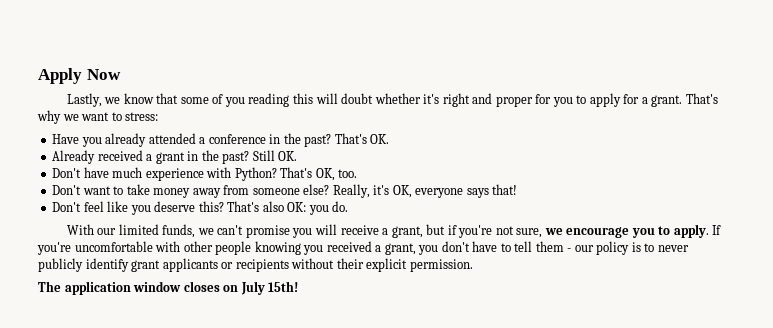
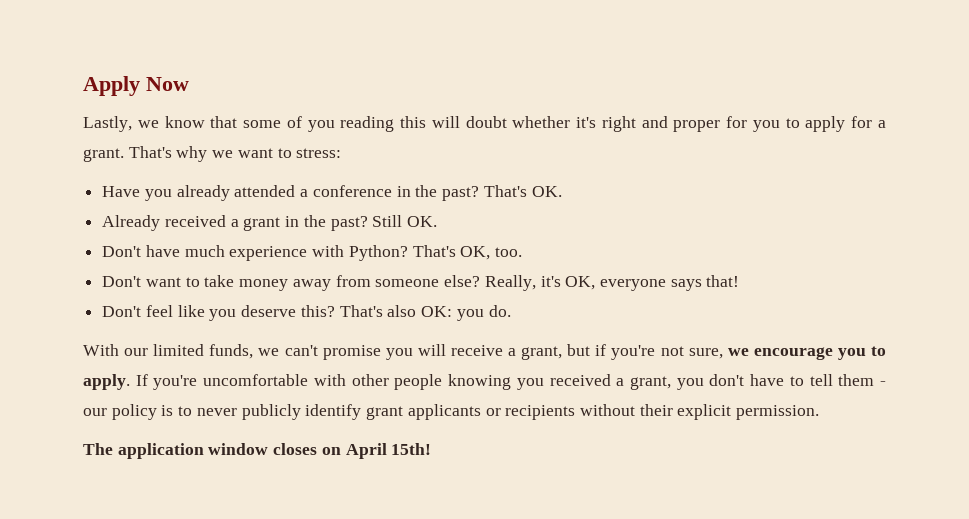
- The application window closes on July 15th!
+ The application window closes on April 15th!

